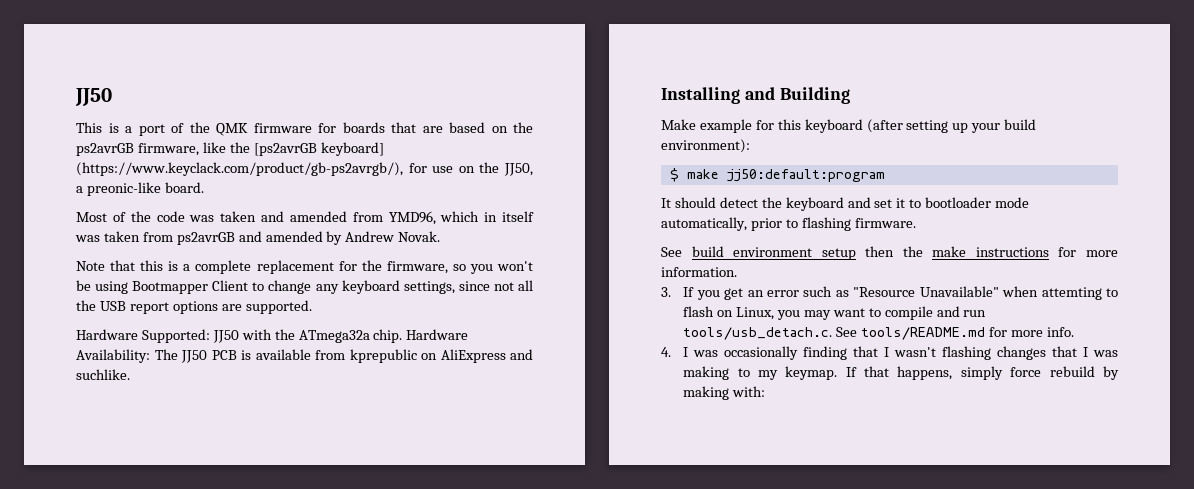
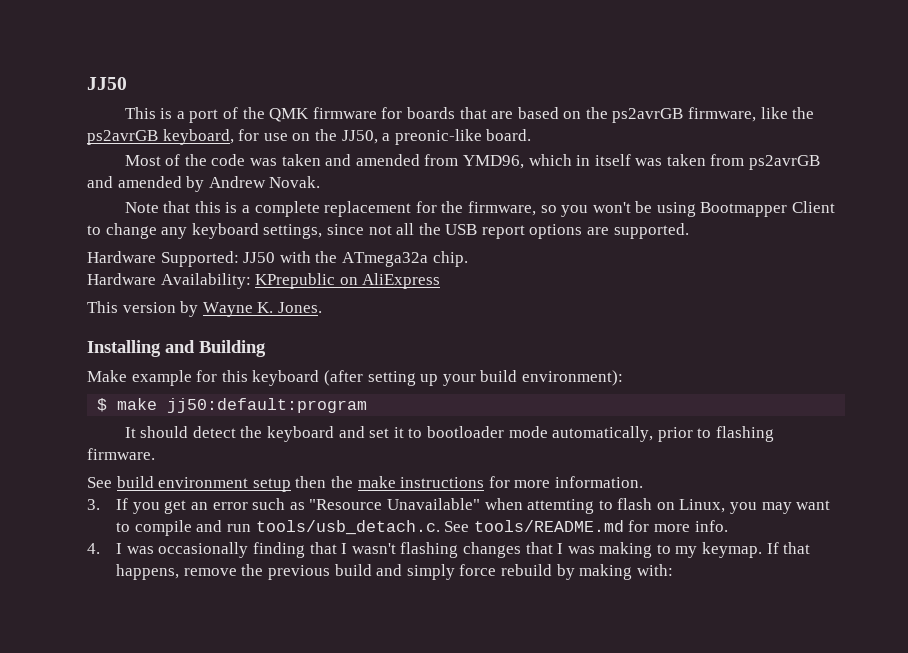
- This is a port of the QMK firmware for boards that are based on the ps2avrGB firmware, like the [ps2avrGB keyboard] (https://www.keyclack.com/product/gb-ps2avrgb/), for use on the JJ50, a preonic-like board.
+ This is a port of the QMK firmware for boards that are based on the ps2avrGB firmware, like the ps2avrGB keyboard, for use on the JJ50, a preonic-like board.
- Hardware Supported: JJ50 with the ATmega32a chip. Hardware Availability: The JJ50 PCB is available from kprepublic on AliExpress and suchlike.
+ Hardware Supported: JJ50 with the ATmega32a chip.
+ Hardware Availability: KPrepublic on AliExpress
+ This version by Wayne K. Jones.
- If that happens, simply force rebuild by making with:
+ If that happens, remove the previous build and simply force rebuild by making with:

